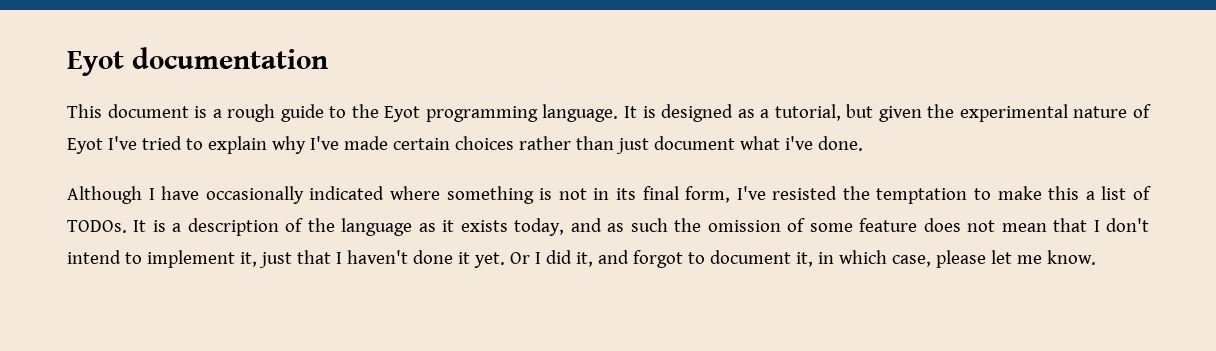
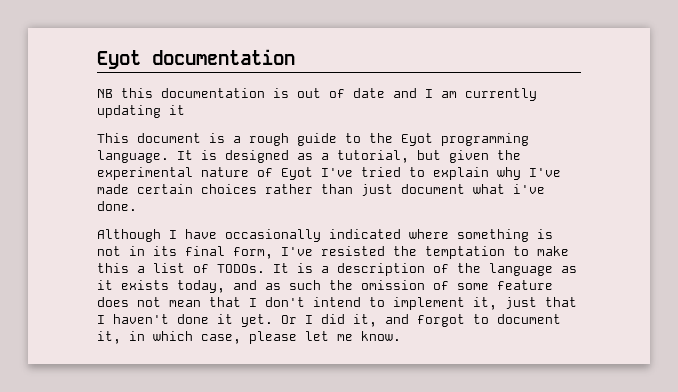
+ NB this documentation is out of date and I am currently updating it

